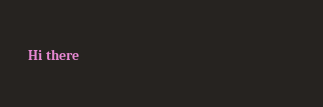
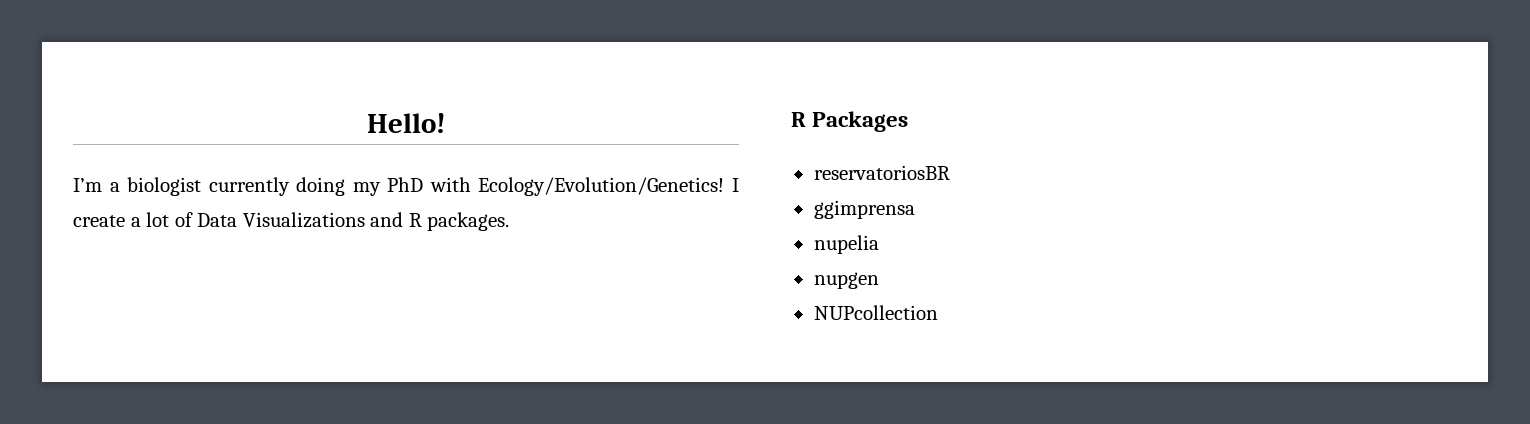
- Hi there
+ Hello!
+ I’m a biologist currently doing my PhD with Ecology/Evolution/Genetics! I create a lot of Data Visualizations and R packages.
+ R Packages
+ reservatoriosBR
+ ggimprensa
+ nupelia
+ nupgen
+ NUPcollection

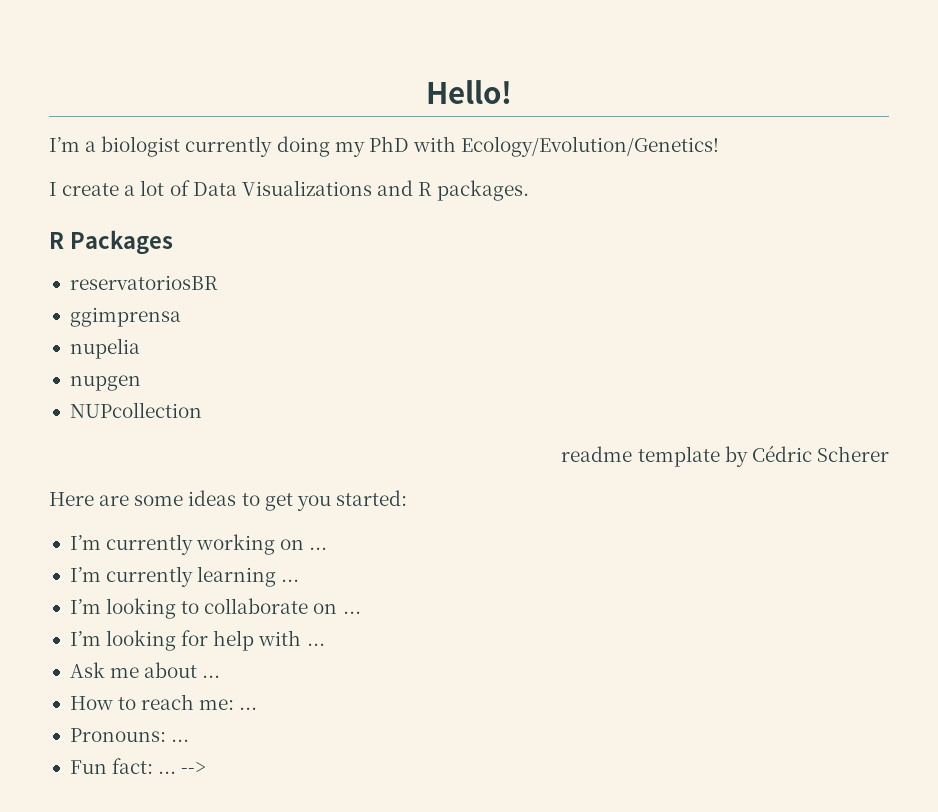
- I’m a biologist currently doing my PhD with Ecology/Evolution/Genetics! I create a lot of Data Visualizations and R packages.
+ I’m a biologist currently doing my PhD with Ecology/Evolution/Genetics!
+ I create a lot of Data Visualizations and R packages.
+ readme template by Cédric Scherer
+ Here are some ideas to get you started:
+ I’m currently working on ...
+ I’m currently learning ...
+ I’m looking to collaborate on ...
+ I’m looking for help with ...
+ Ask me about ...
+ How to reach me: ...
+ Pronouns: ...
+ Fun fact: ... -->

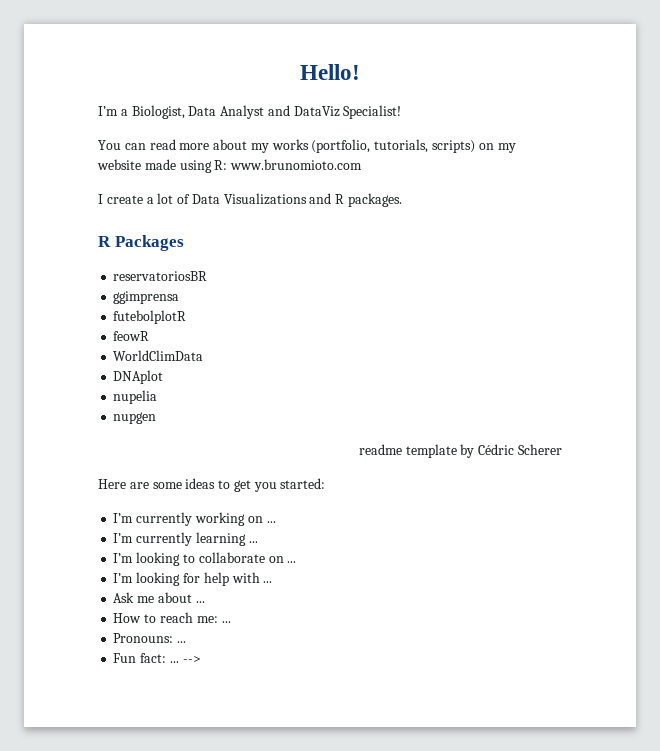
- I’m a biologist currently doing my PhD with Ecology/Evolution/Genetics!
+ I’m a Biologist, Data Analyst and DataViz Specialist!
+ You can read more about my works (portfolio, tutorials, scripts) on my website made using R: www.brunomioto.com
+ futebolplotR
+ feowR
+ WorldClimData
+ DNAplot
- NUPcollection

